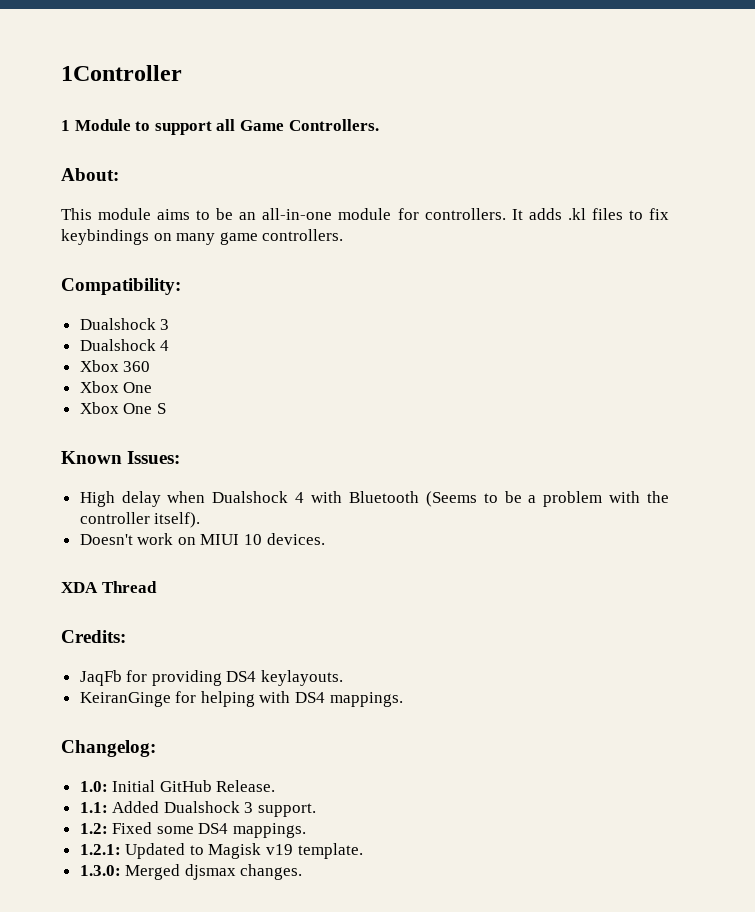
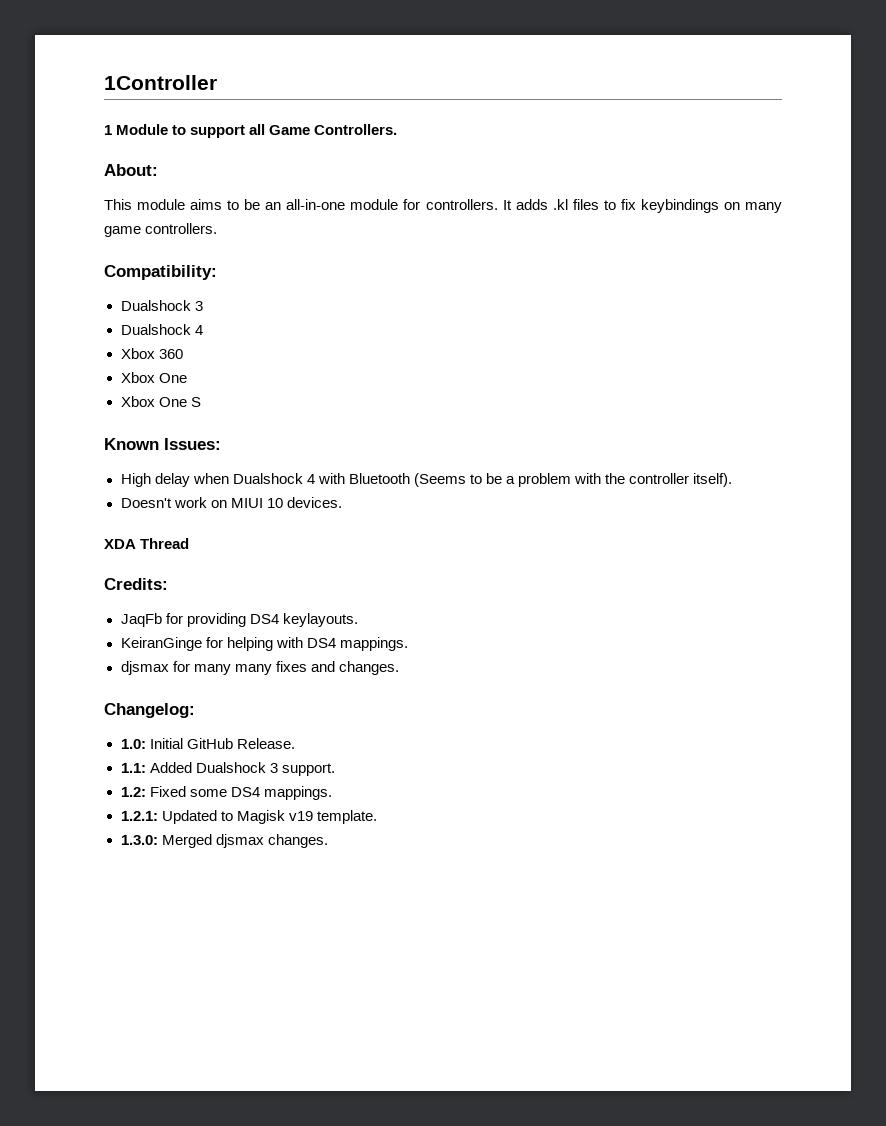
+ djsmax for many many fixes and changes.

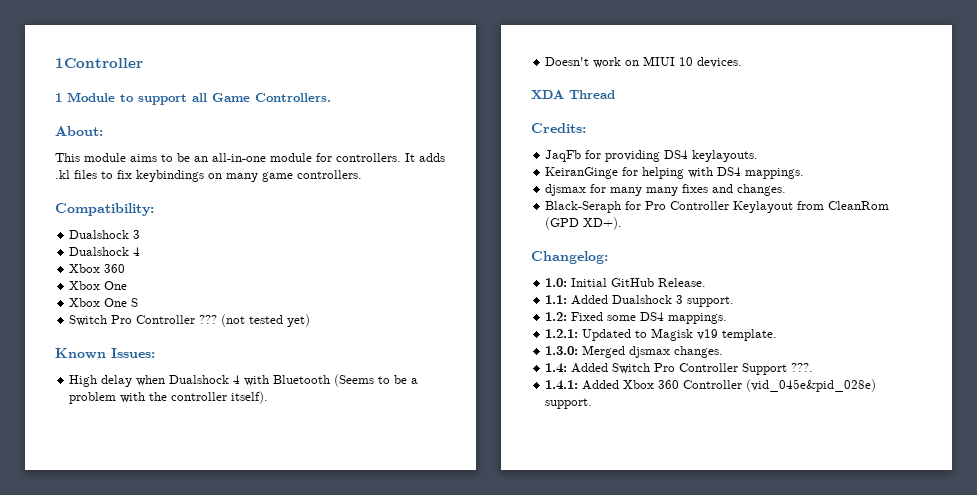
+ Switch Pro Controller ??? (not tested yet)
+ Black-Seraph for Pro Controller Keylayout from CleanRom (GPD XD+).
+ 1.4: Added Switch Pro Controller Support ???.
+ 1.4.1: Added Xbox 360 Controller (vid_045e&pid_028e) support.

